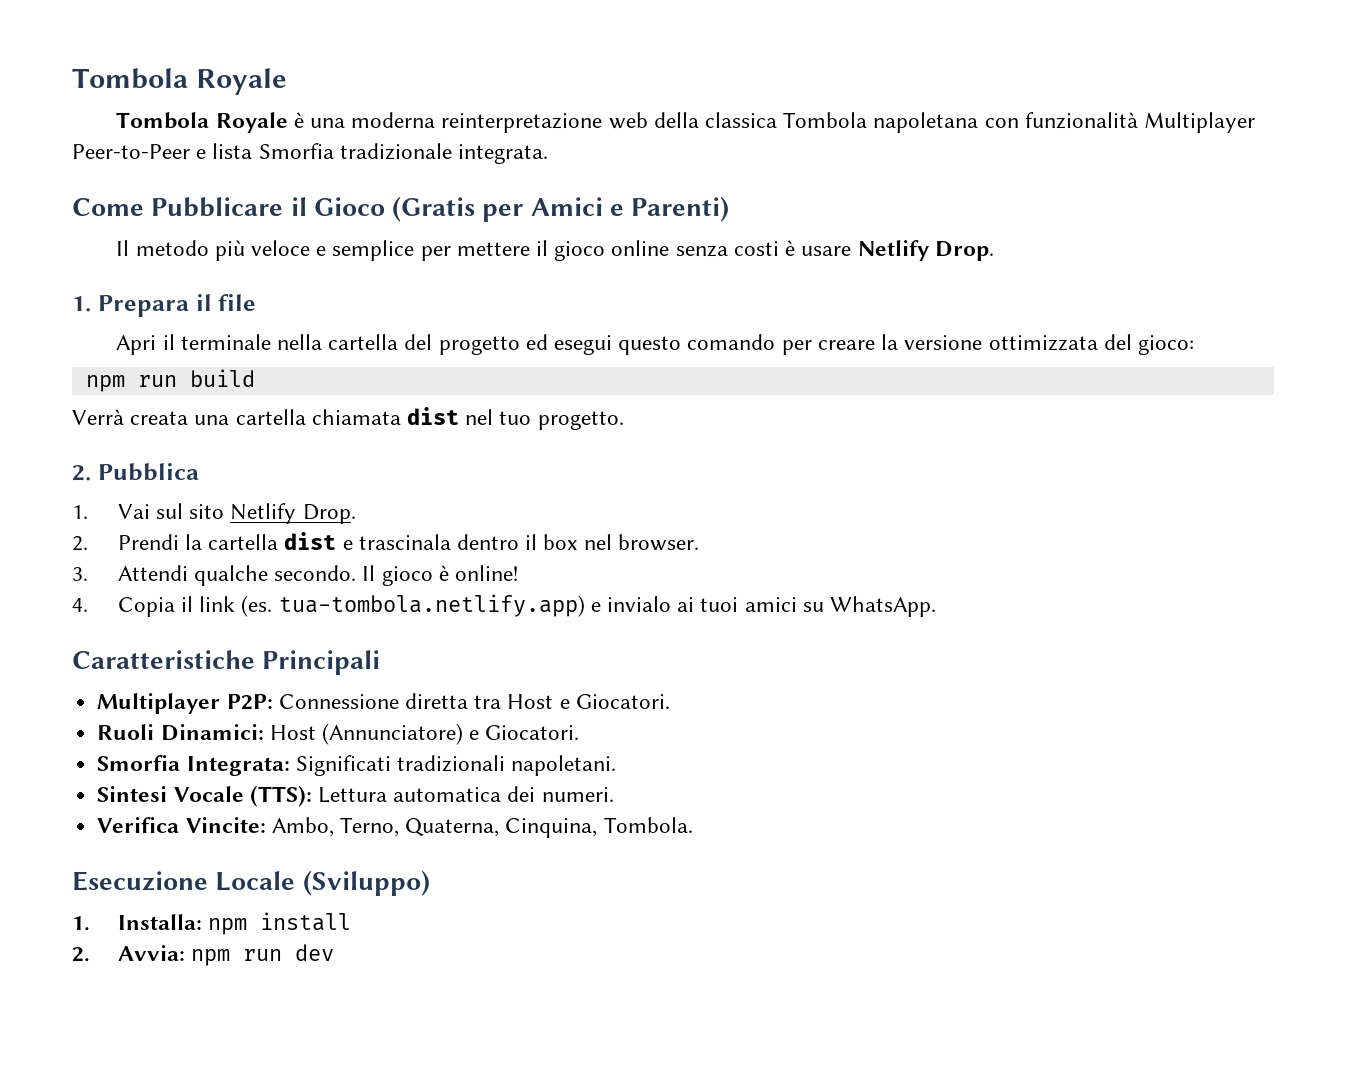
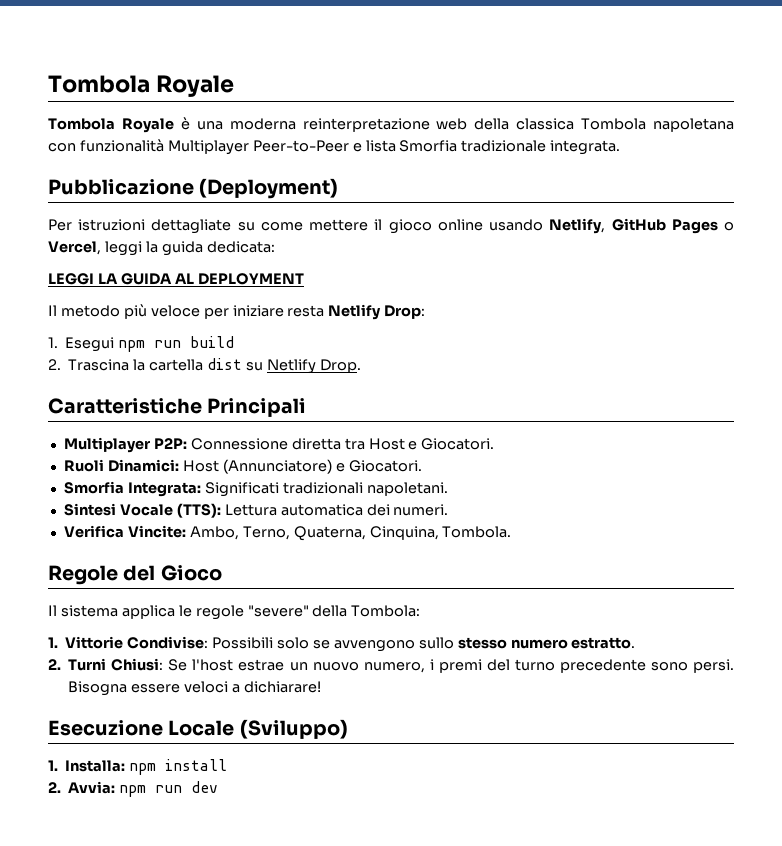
- Come Pubblicare il Gioco (Gratis per Amici e Parenti)
- Il metodo più veloce e semplice per mettere il gioco online senza costi è usare Netlify Drop.
- 1. Prepara il file
- Apri il terminale nella cartella del progetto ed esegui questo comando per creare la versione ottimizzata del gioco:
- npm run build
- Verrà creata una cartella chiamata dist nel tuo progetto.
- 2. Pubblica
- 1. Vai sul sito Netlify Drop.
- 2. Prendi la cartella dist e trascinala dentro il box nel browser.
- 3. Attendi qualche secondo. Il gioco è online!
- 4. Copia il link (es. tua-tombola.netlify.app) e invialo ai tuoi amici su WhatsApp.
+ Pubblicazione (Deployment)
+ Per istruzioni dettagliate su come mettere il gioco online usando Netlify, GitHub Pages o Vercel, leggi la guida dedicata:
+ LEGGI LA GUIDA AL DEPLOYMENT
+ Il metodo più veloce per iniziare resta Netlify Drop:
+ 1. Esegui npm run build
+ 2. Trascina la cartella dist su Netlify Drop.
+ Regole del Gioco
+ Il sistema applica le regole "severe" della Tombola:
+ 1. Vittorie Condivise: Possibili solo se avvengono sullo stesso numero estratto.
+ 2. Turni Chiusi: Se l'host estrae un nuovo numero, i premi del turno precedente sono persi. Bisogna essere veloci a dichiarare!

